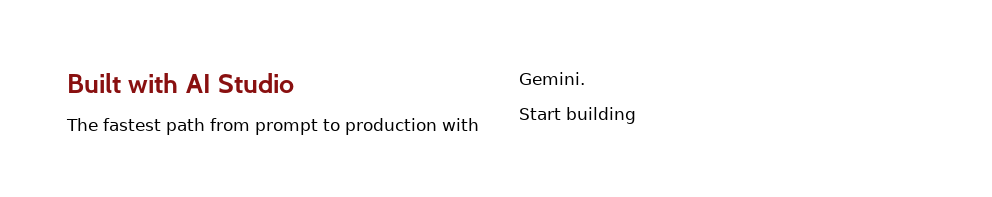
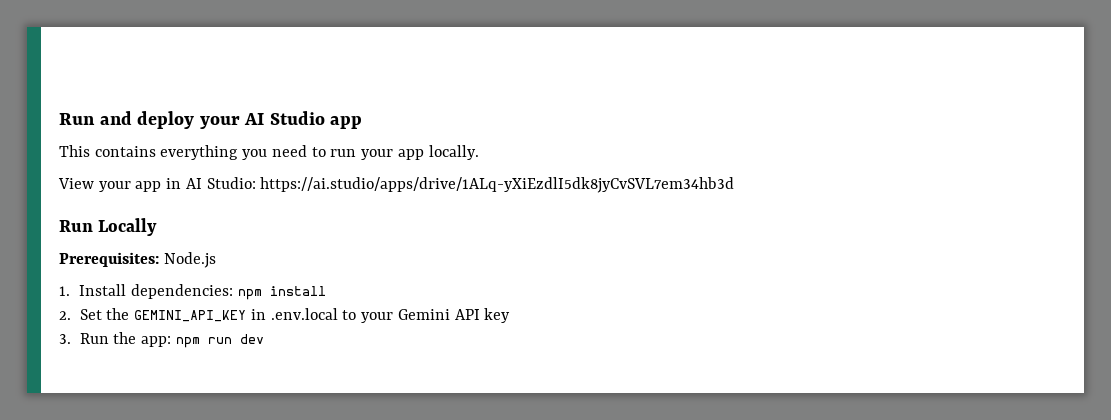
- Built with AI Studio
- The fastest path from prompt to production with Gemini.
- Start building
+ Run and deploy your AI Studio app
+ This contains everything you need to run your app locally.
+ View your app in AI Studio: https://ai.studio/apps/drive/1ALq-yXiEzdlI5dk8jyCvSVL7em34hb3d
+ Run Locally
+ Prerequisites: Node.js
+ 1. Install dependencies: npm install
+ 2. Set the GEMINI_API_KEY in .env.local to your Gemini API key
+ 3. Run the app: npm run dev

